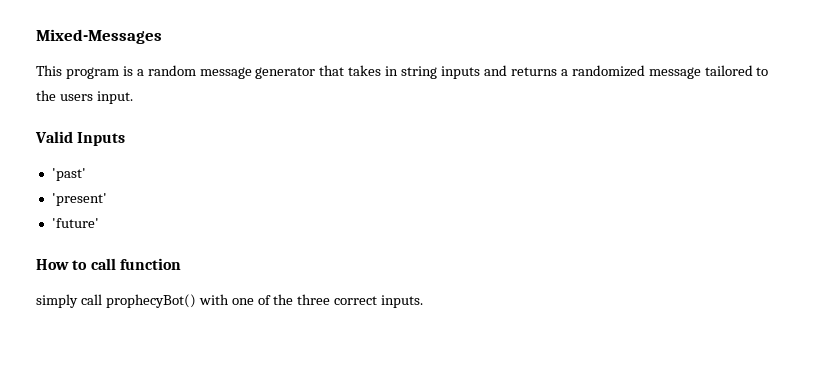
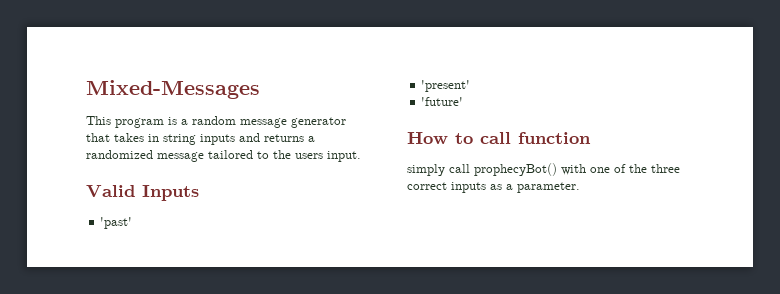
- simply call prophecyBot() with one of the three correct inputs.
+ simply call prophecyBot() with one of the three correct inputs as a parameter.

